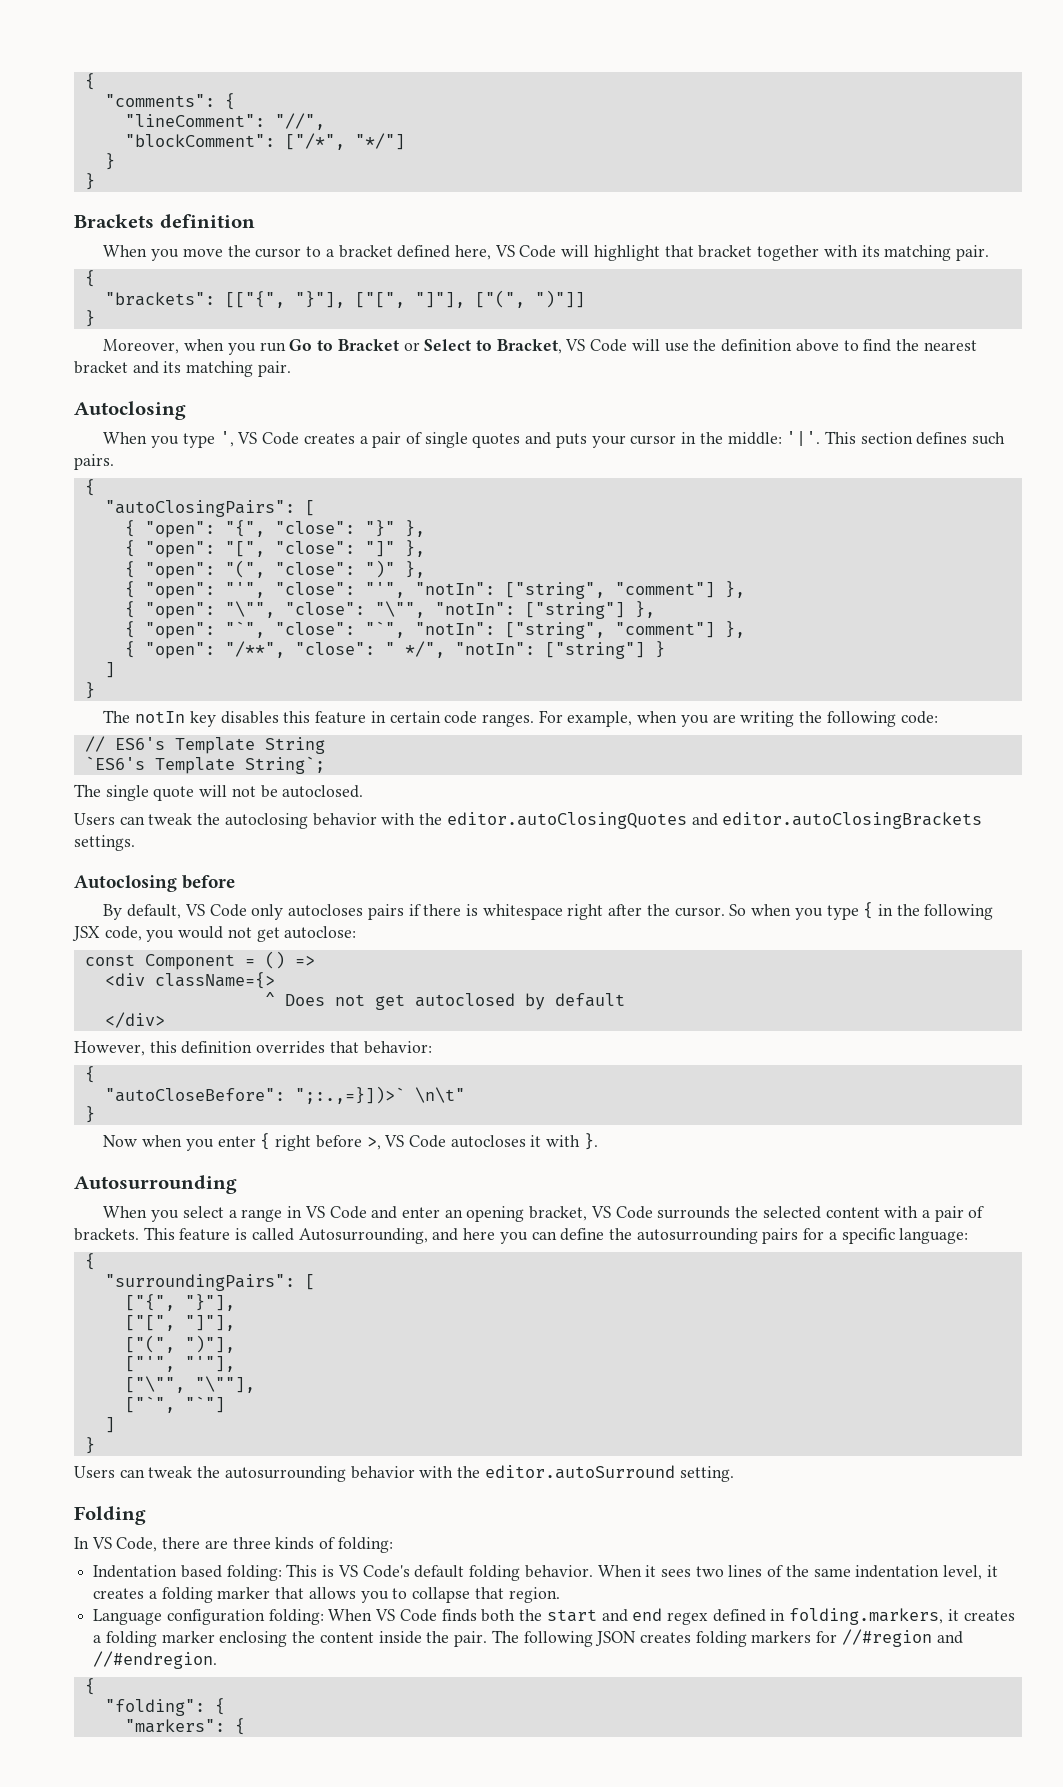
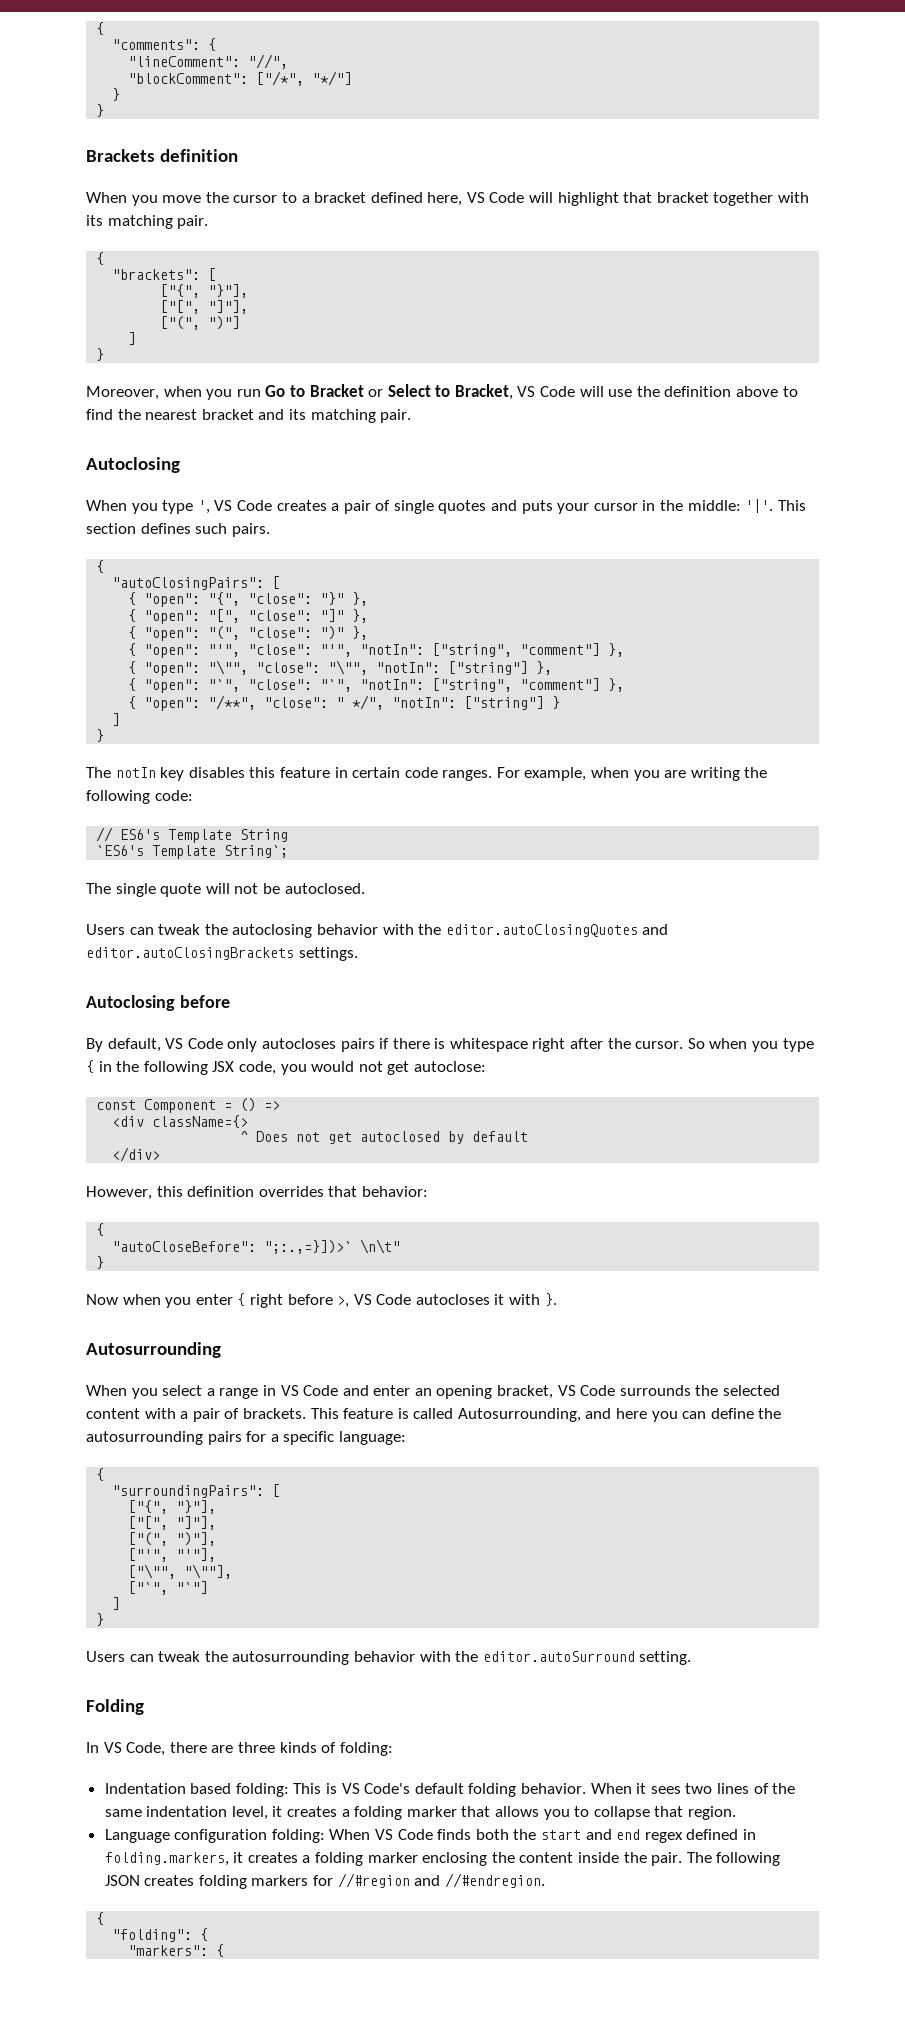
- "brackets": [["{", "}"], ["[", "]"], ["(", ")"]]
+ "brackets": [
+ ["{", "}"],
+ ["[", "]"],
+ ["(", ")"]
+ ]

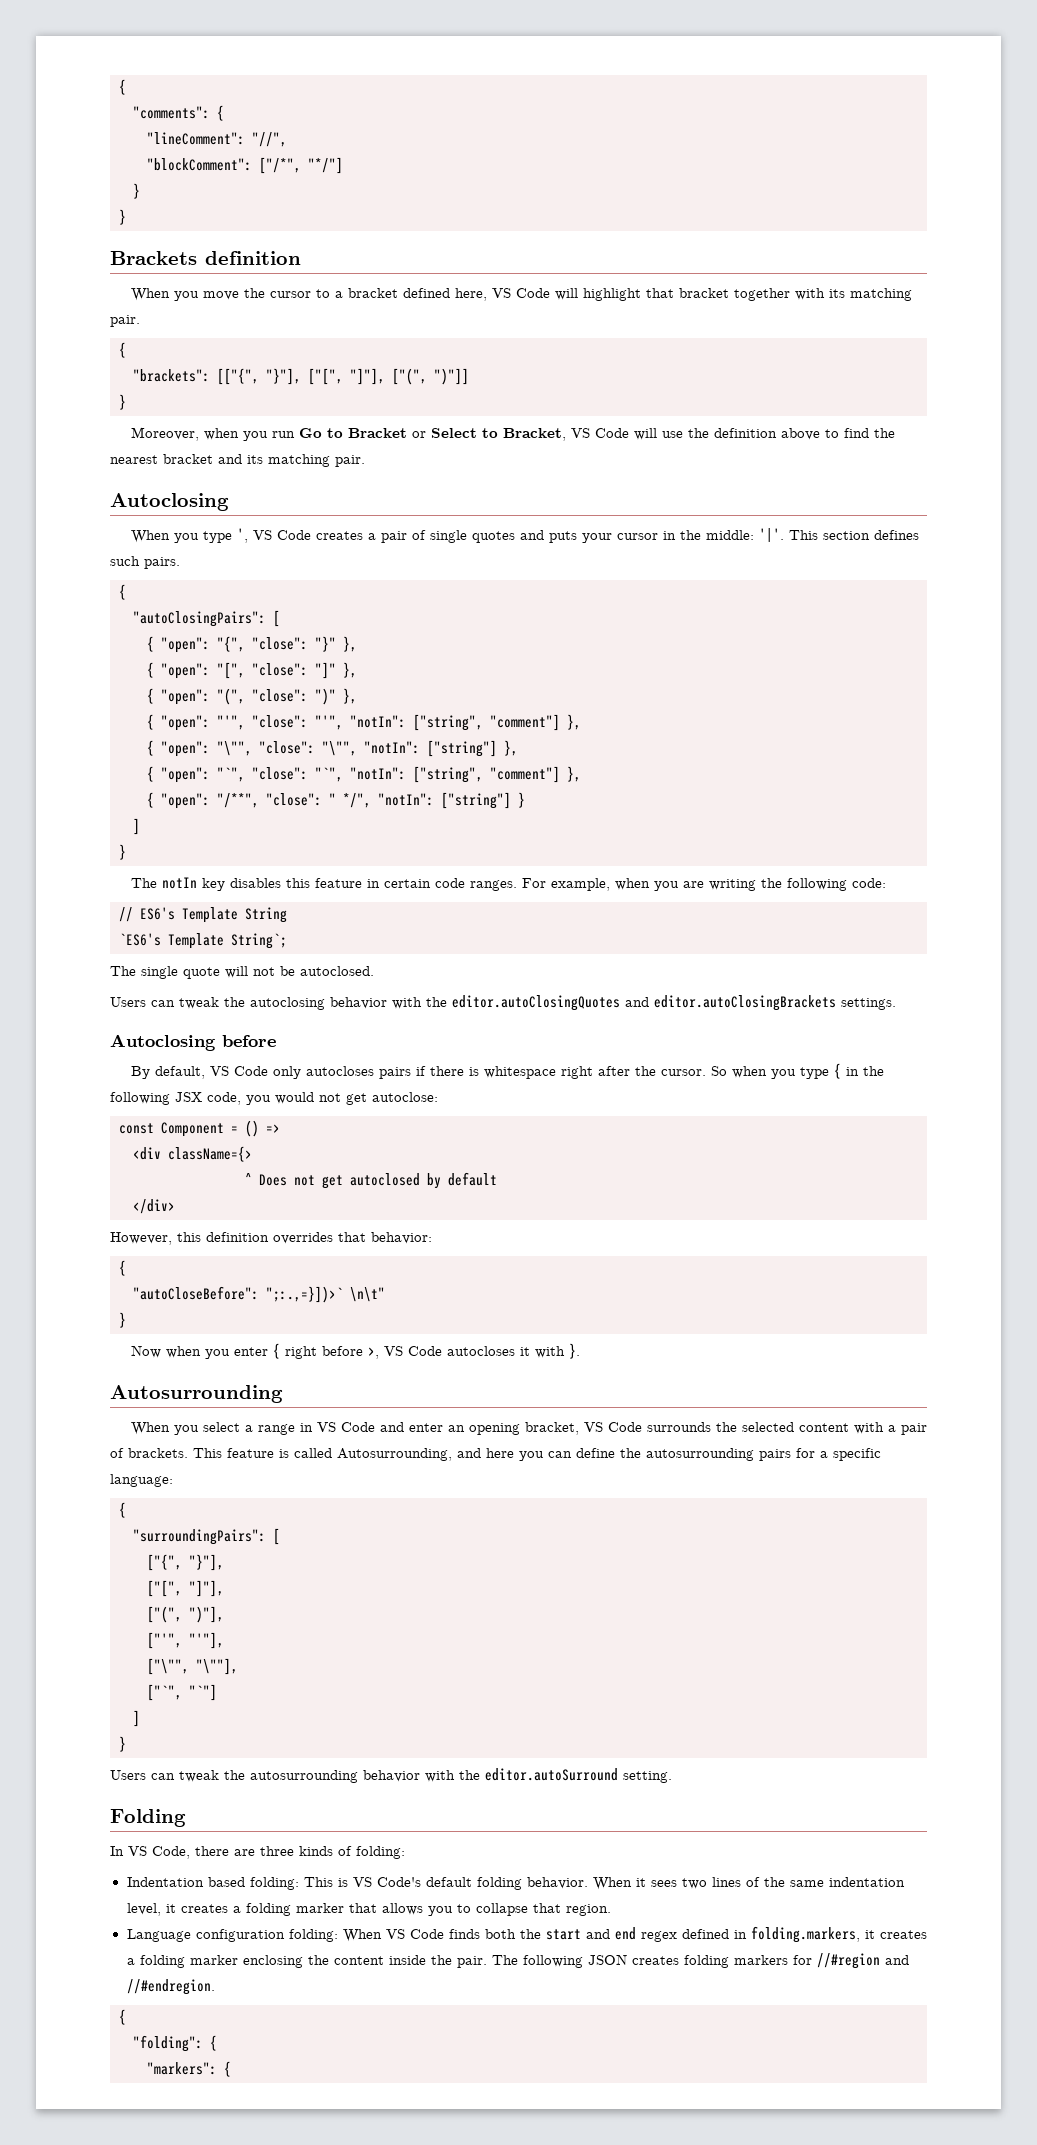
- "brackets": [
- ["{", "}"],
- ["[", "]"],
- ["(", ")"]
- ]
+ "brackets": [["{", "}"], ["[", "]"], ["(", ")"]]

